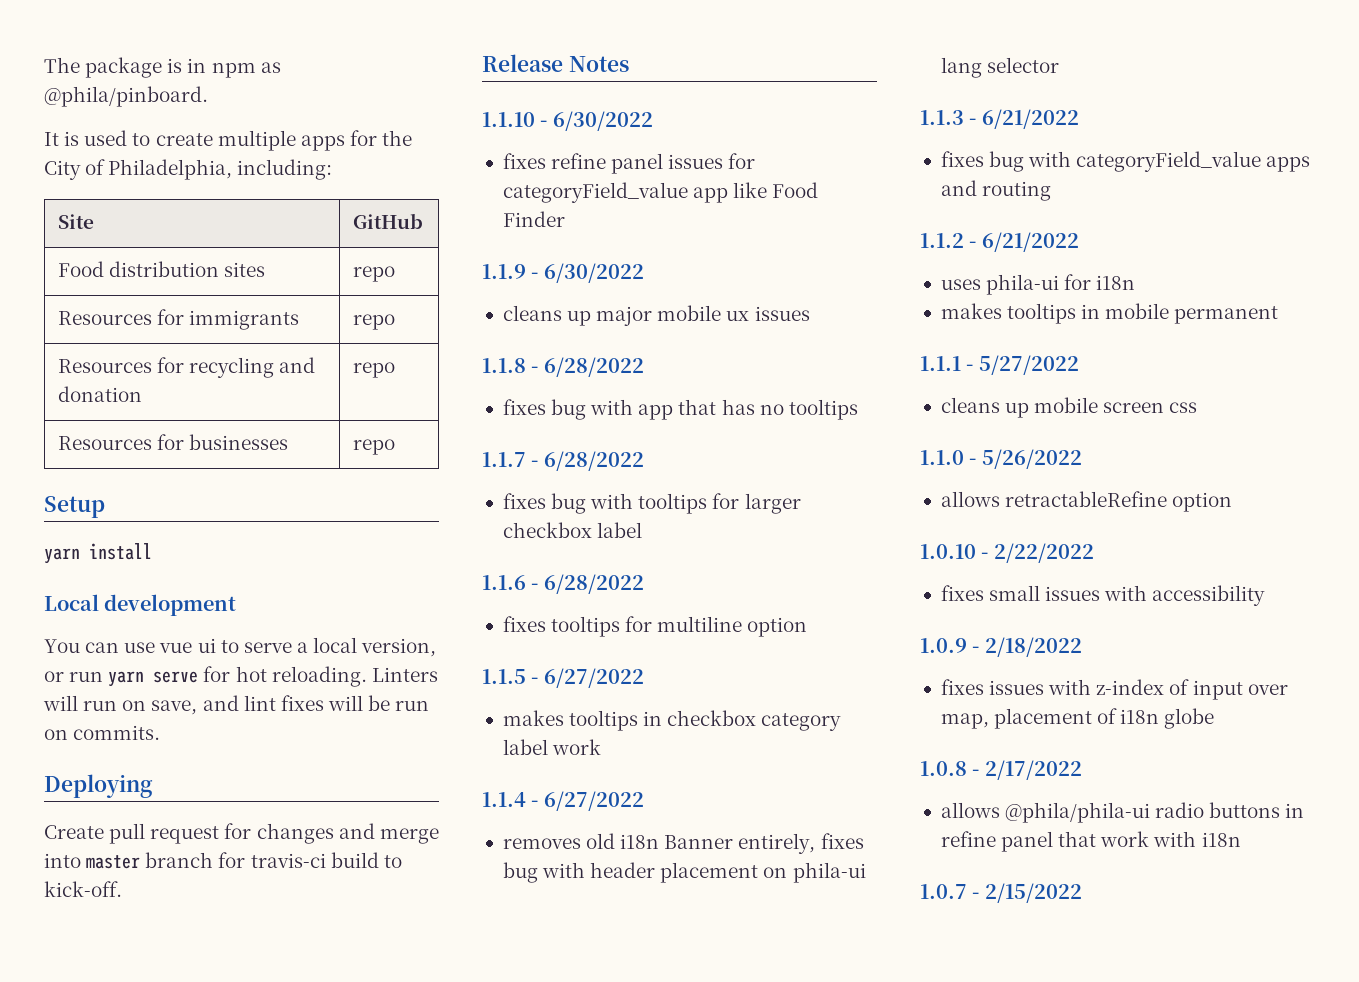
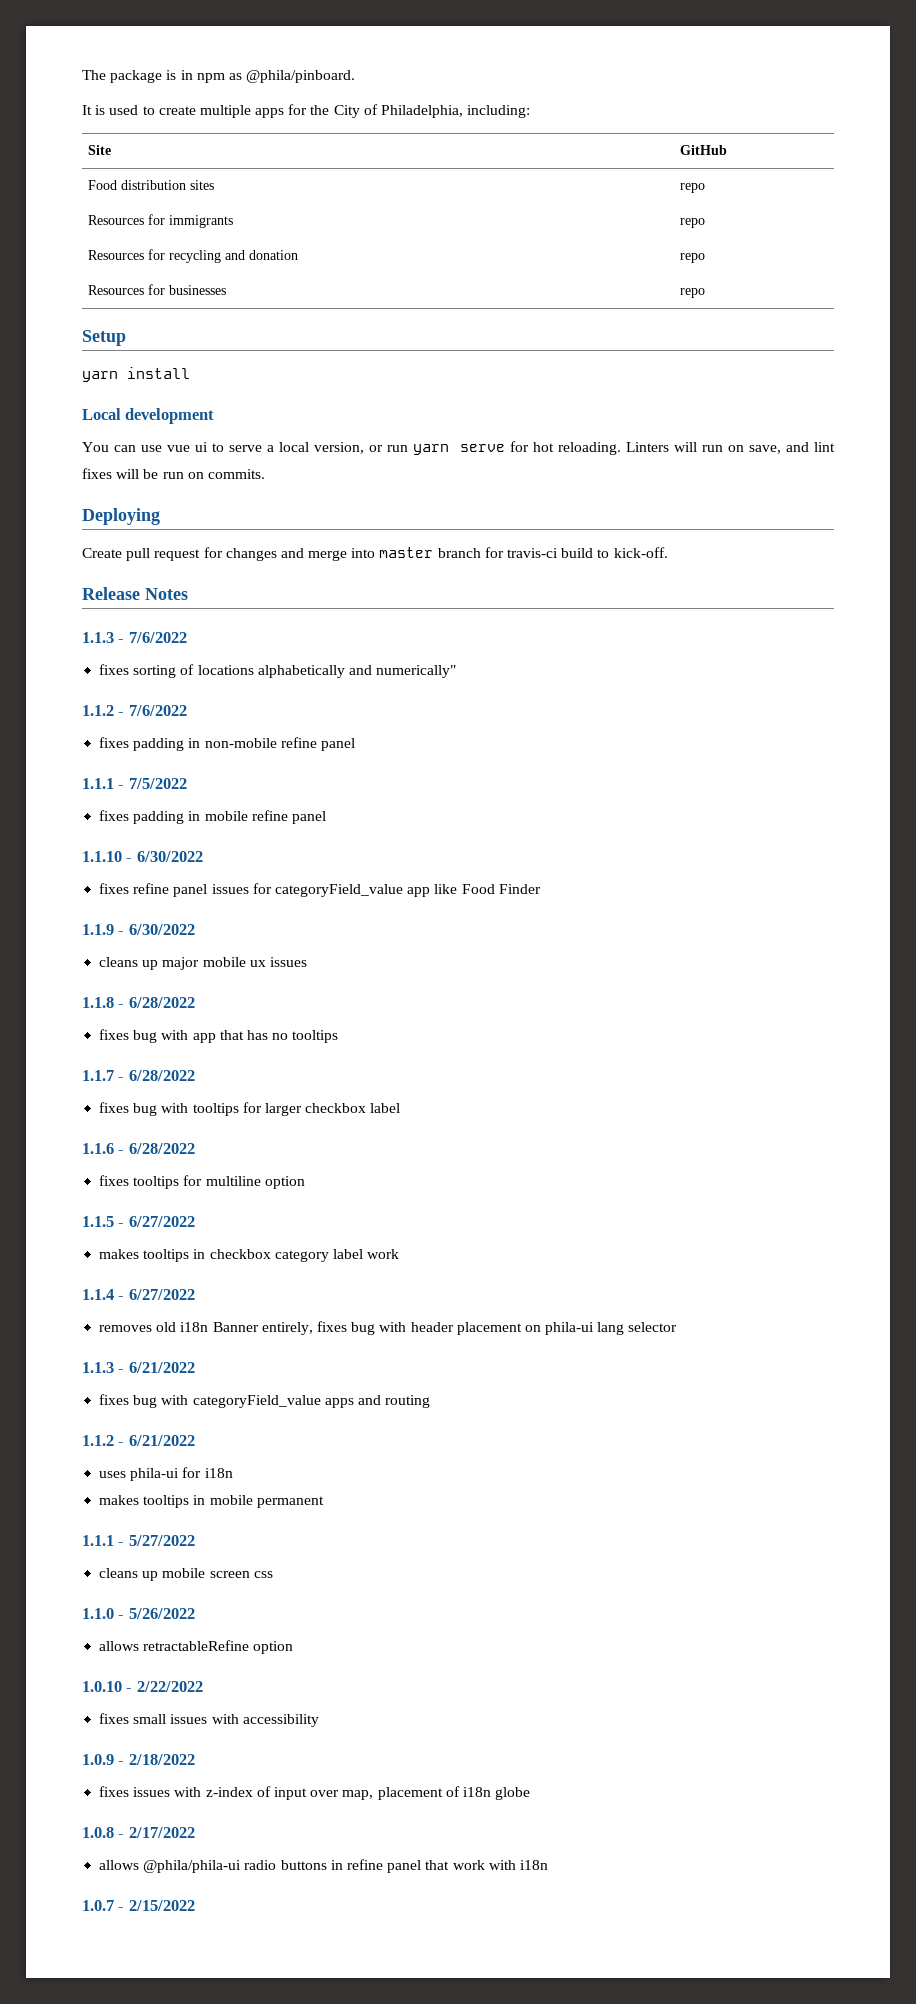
+ 1.1.3 - 7/6/2022
+ fixes sorting of locations alphabetically and numerically"
+ 1.1.2 - 7/6/2022
+ fixes padding in non-mobile refine panel
+ 1.1.1 - 7/5/2022
+ fixes padding in mobile refine panel

